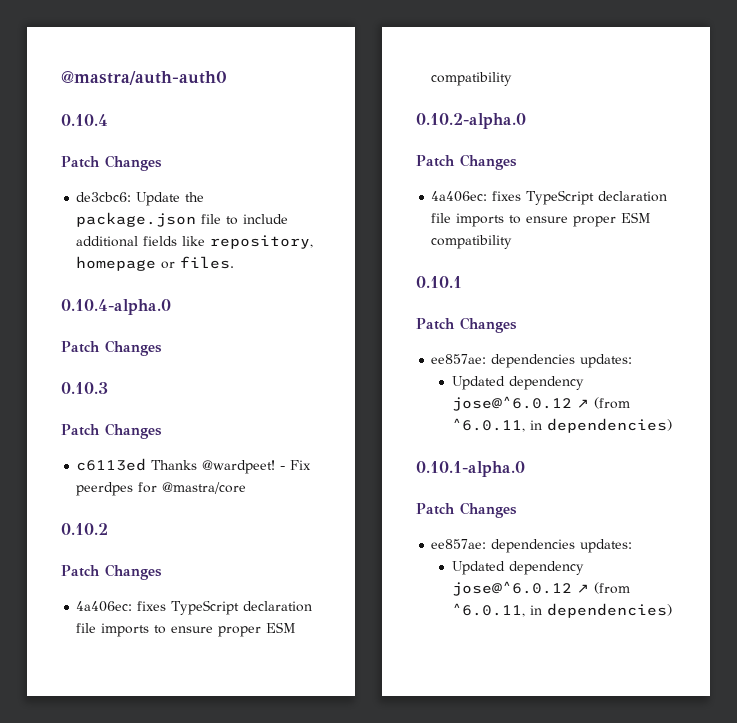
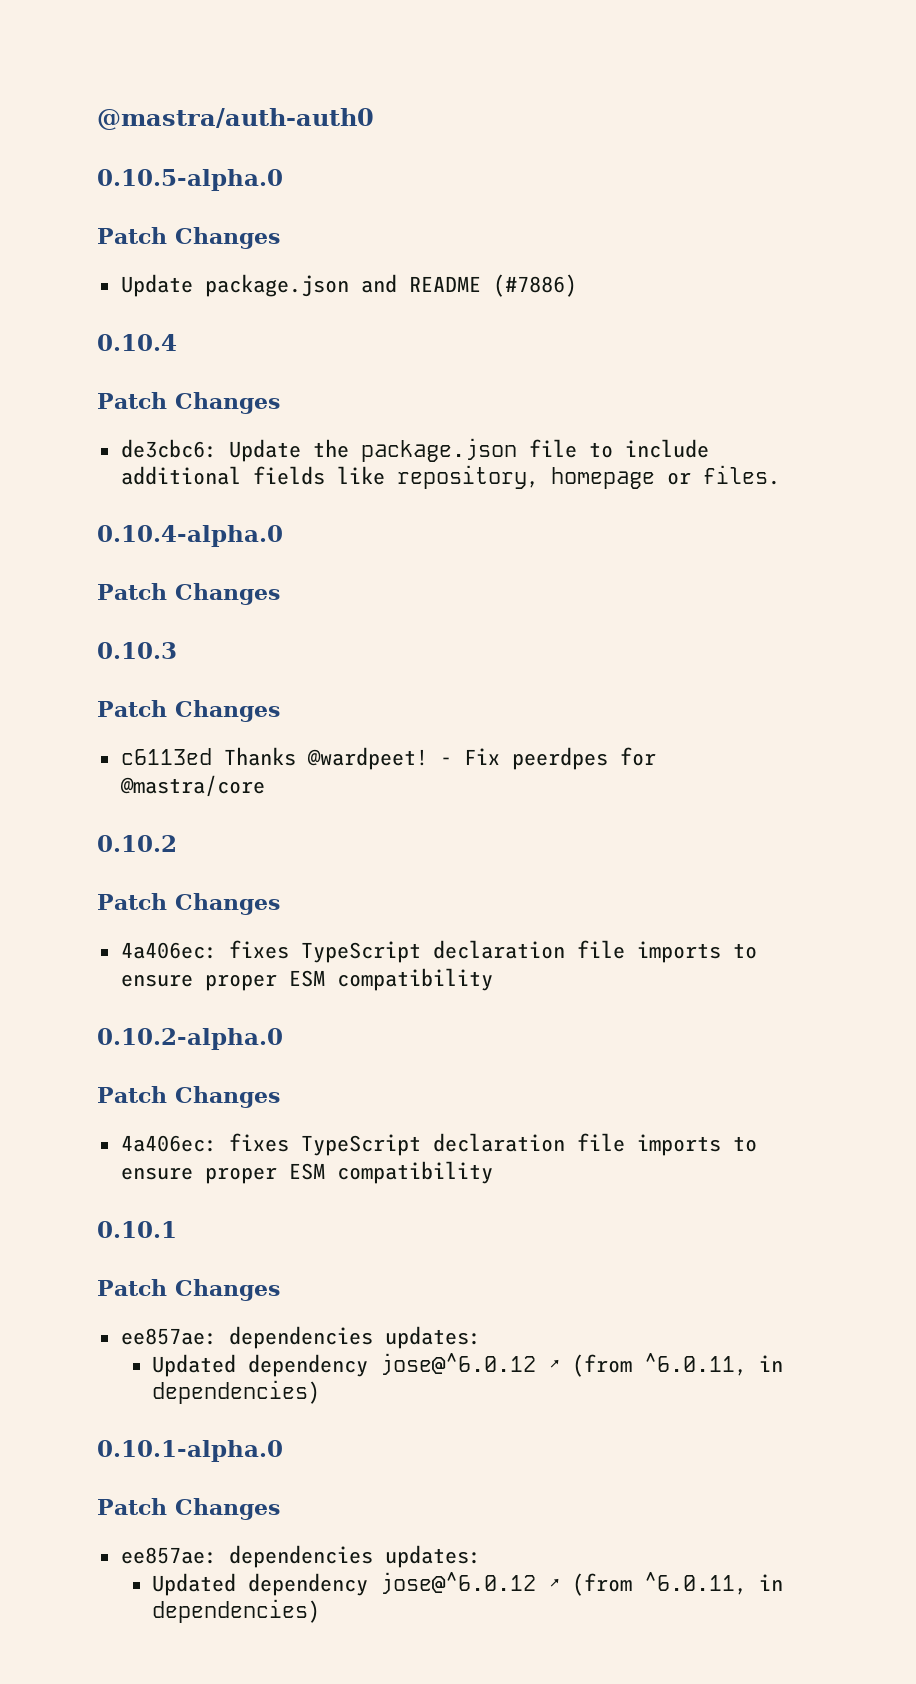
+ 0.10.5-alpha.0
+ Patch Changes
+ Update package.json and README (#7886)

